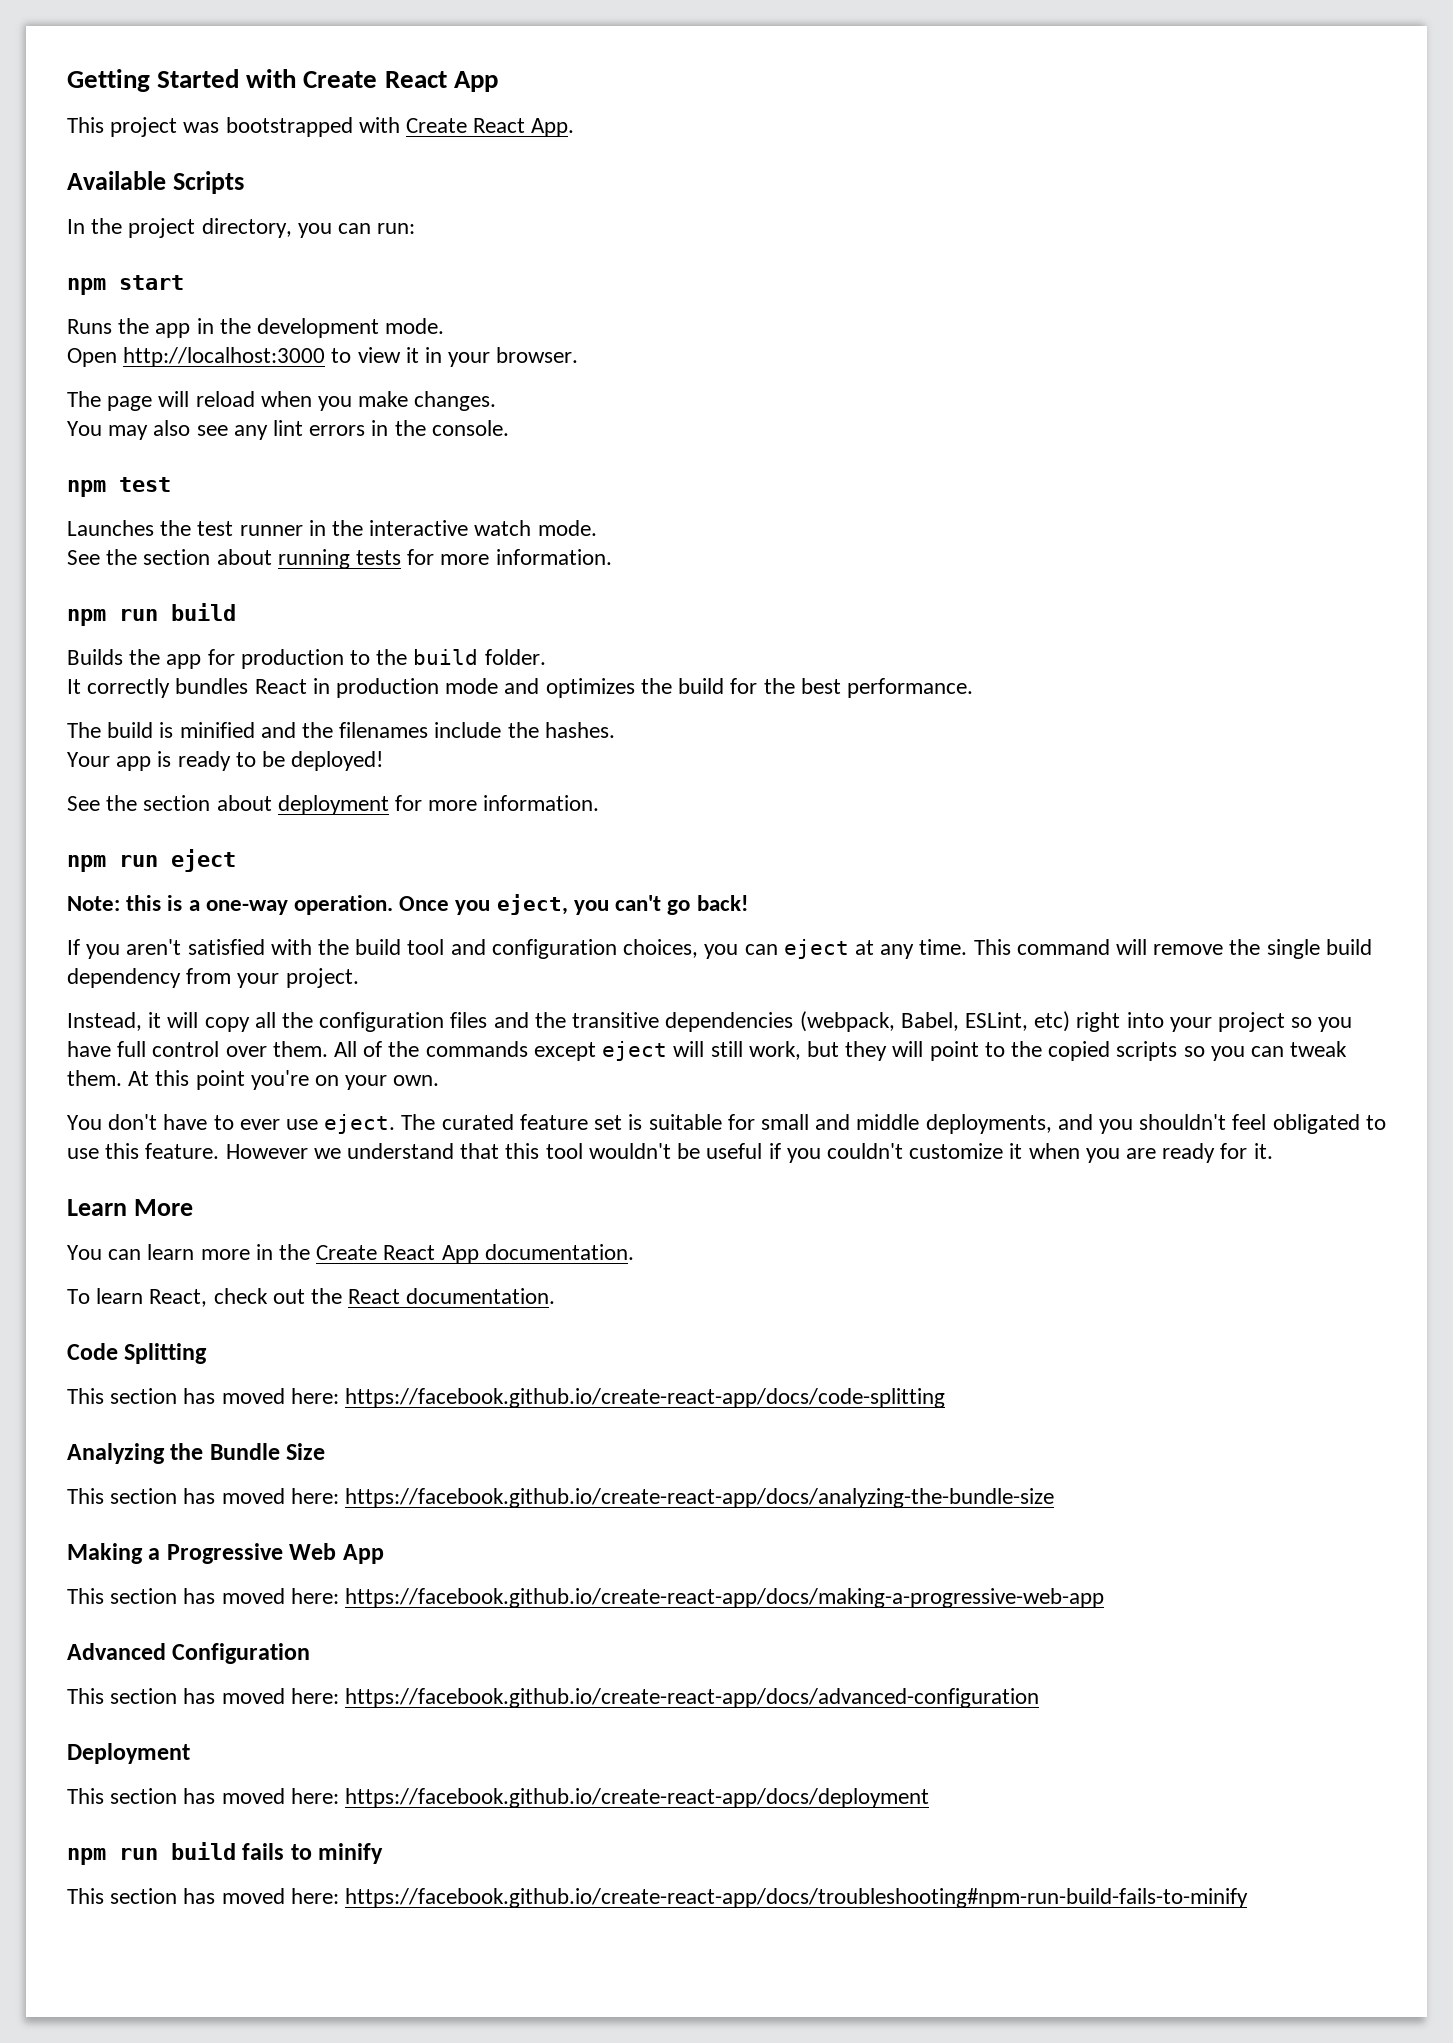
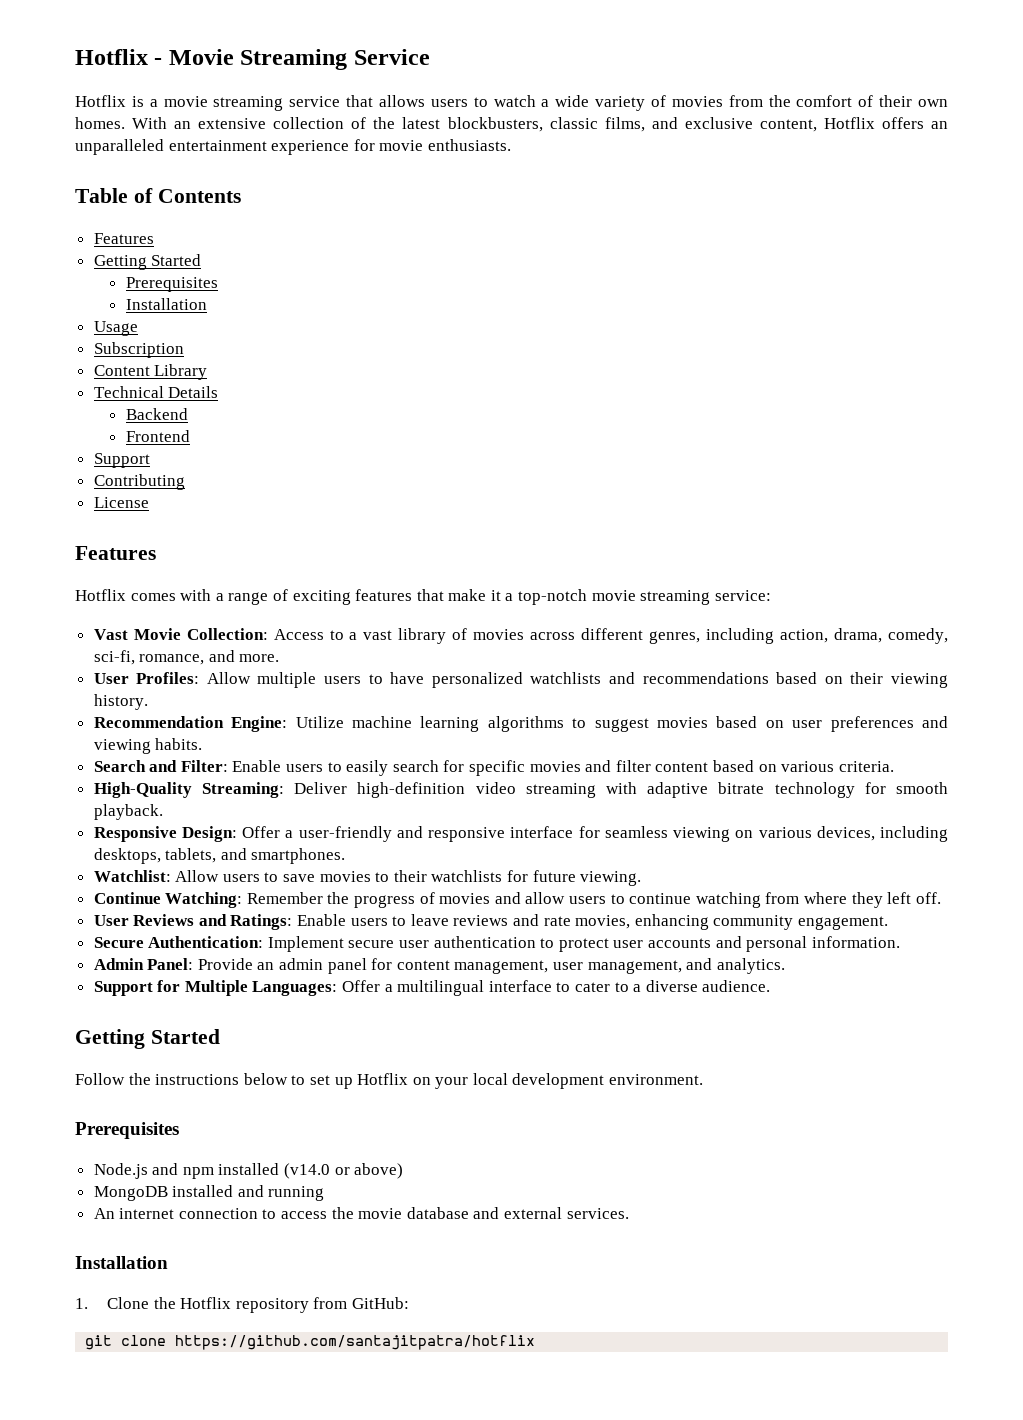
- Getting Started with Create React App
- This project was bootstrapped with Create React App.
- Available Scripts
- In the project directory, you can run:
- npm start
- Runs the app in the development mode.
- Open http://localhost:3000 to view it in your browser.
- The page will reload when you make changes.
- You may also see any lint errors in the console.
- npm test
- Launches the test runner in the interactive watch mode.
- See the section about running tests for more information.
- npm run build
- Builds the app for production to the build folder.
- It correctly bundles React in production mode and optimizes the build for the best performance.
- The build is minified and the filenames include the hashes.
- Your app is ready to be deployed!
- See the section about deployment for more information.
- npm run eject
- Note: this is a one-way operation. Once you eject, you can't go back!
- If you aren't satisfied with the build tool and configuration choices, you can eject at any time. This command will remove the single build dependency from your project.
- Instead, it will copy all the configuration files and the transitive dependencies (webpack, Babel, ESLint, etc) right into your project so you have full control over them. All of the commands except eject will still work, but they will point to the copied scripts so you can tweak them. At this point you're on your own.
- You don't have to ever use eject. The curated feature set is suitable for small and middle deployments, and you shouldn't feel obligated to use this feature. However we understand that this tool wouldn't be useful if you couldn't customize it when you are ready for it.
- Learn More
- You can learn more in the Create React App documentation.
- To learn React, check out the React documentation.
- Code Splitting
- This section has moved here: https://facebook.github.io/create-react-app/docs/code-splitting
- Analyzing the Bundle Size
- This section has moved here: https://facebook.github.io/create-react-app/docs/analyzing-the-bundle-size
- Making a Progressive Web App
- This section has moved here: https://facebook.github.io/create-react-app/docs/making-a-progressive-web-app
- Advanced Configuration
- This section has moved here: https://facebook.github.io/create-react-app/docs/advanced-configuration
- Deployment
- This section has moved here: https://facebook.github.io/create-react-app/docs/deployment
- npm run build fails to minify
- This section has moved here: https://facebook.github.io/create-react-app/docs/troubleshooting#npm-run-build-fails-to-minify
+ Hotflix - Movie Streaming Service
+ Hotflix is a movie streaming service that allows users to watch a wide variety of movies from the comfort of their own homes. With an extensive collection of the latest blockbusters, classic films, and exclusive content, Hotflix offers an unparalleled entertainment experience for movie enthusiasts.
+ Table of Contents
+ Features
+ Getting Started
+ Prerequisites
+ Installation
+ Usage
+ Subscription
+ Content Library
+ Technical Details
+ Backend
+ Frontend
+ Support
+ Contributing
+ License
+ Features
+ Hotflix comes with a range of exciting features that make it a top-notch movie streaming service:
+ Vast Movie Collection: Access to a vast library of movies across different genres, including action, drama, comedy, sci-fi, romance, and more.
+ User Profiles: Allow multiple users to have personalized watchlists and recommendations based on their viewing history.
+ Recommendation Engine: Utilize machine learning algorithms to suggest movies based on user preferences and viewing habits.
+ Search and Filter: Enable users to easily search for specific movies and filter content based on various criteria.
+ High-Quality Streaming: Deliver high-definition video streaming with adaptive bitrate technology for smooth playback.
+ Responsive Design: Offer a user-friendly and responsive interface for seamless viewing on various devices, including desktops, tablets, and smartphones.
+ Watchlist: Allow users to save movies to their watchlists for future viewing.
+ Continue Watching: Remember the progress of movies and allow users to continue watching from where they left off.
+ User Reviews and Ratings: Enable users to leave reviews and rate movies, enhancing community engagement.
+ Secure Authentication: Implement secure user authentication to protect user accounts and personal information.
+ Admin Panel: Provide an admin panel for content management, user management, and analytics.
+ Support for Multiple Languages: Offer a multilingual interface to cater to a diverse audience.
+ Getting Started
+ Follow the instructions below to set up Hotflix on your local development environment.
+ Prerequisites
+ Node.js and npm installed (v14.0 or above)
+ MongoDB installed and running
+ An internet connection to access the movie database and external services.
+ Installation
+ 1. Clone the Hotflix repository from GitHub:
+ git clone https://github.com/santajitpatra/hotflix

